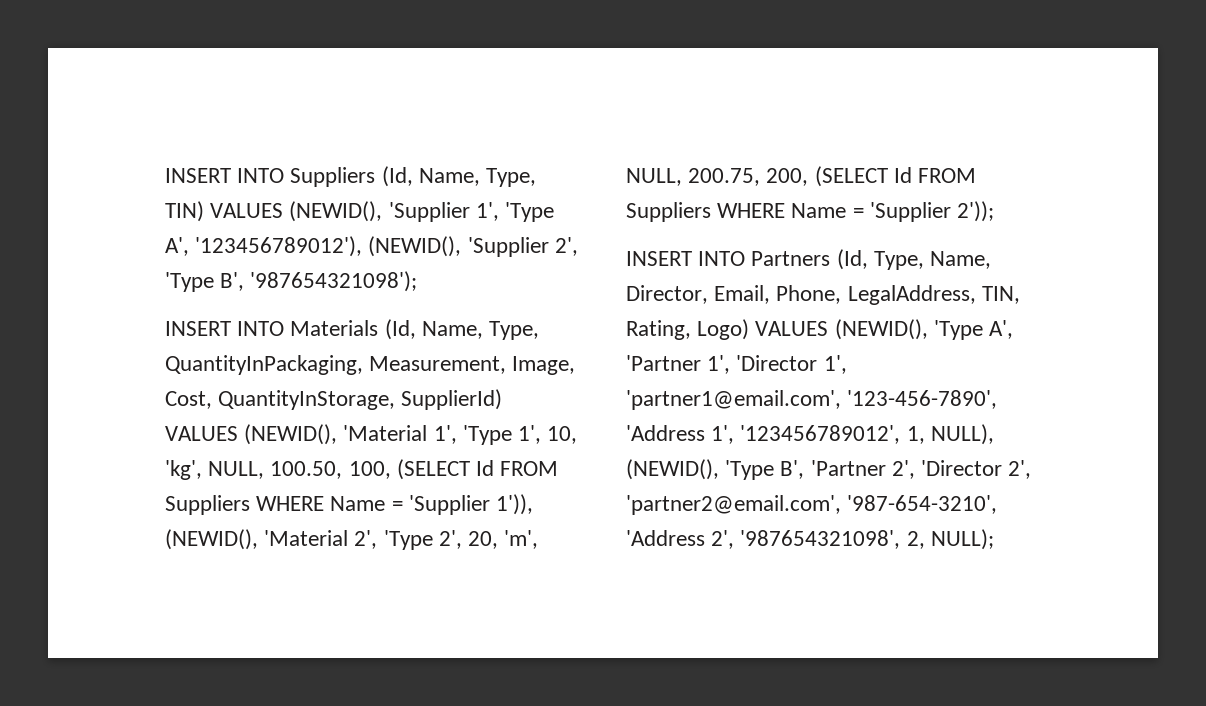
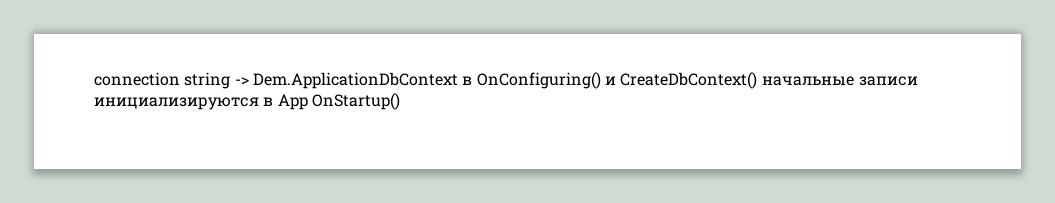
- INSERT INTO Suppliers (Id, Name, Type, TIN) VALUES (NEWID(), 'Supplier 1', 'Type A', '123456789012'), (NEWID(), 'Supplier 2', 'Type B', '987654321098');
- INSERT INTO Materials (Id, Name, Type, QuantityInPackaging, Measurement, Image, Cost, QuantityInStorage, SupplierId) VALUES (NEWID(), 'Material 1', 'Type 1', 10, 'kg', NULL, 100.50, 100, (SELECT Id FROM Suppliers WHERE Name = 'Supplier 1')), (NEWID(), 'Material 2', 'Type 2', 20, 'm', NULL, 200.75, 200, (SELECT Id FROM Suppliers WHERE Name = 'Supplier 2'));
- INSERT INTO Partners (Id, Type, Name, Director, Email, Phone, LegalAddress, TIN, Rating, Logo) VALUES (NEWID(), 'Type A', 'Partner 1', 'Director 1', 'partner1@email.com', '123-456-7890', 'Address 1', '123456789012', 1, NULL), (NEWID(), 'Type B', 'Partner 2', 'Director 2', 'partner2@email.com', '987-654-3210', 'Address 2', '987654321098', 2, NULL);
+ connection string -> Dem.ApplicationDbContext в OnConfiguring() и CreateDbContext() начальные записи инициализируются в App OnStartup()

